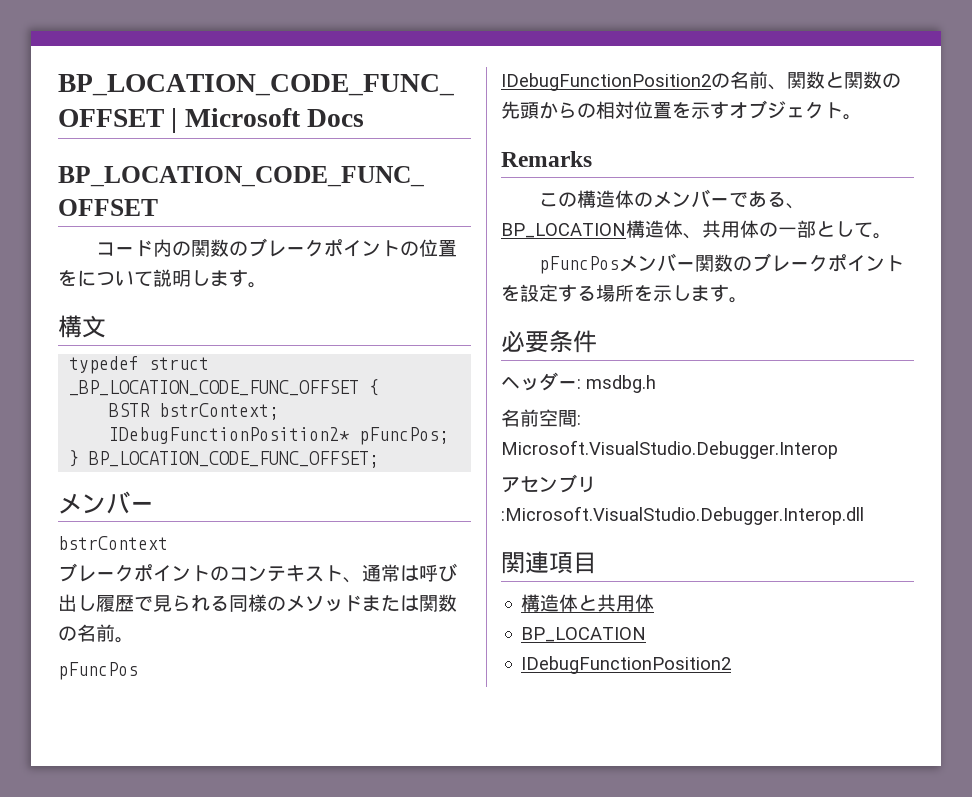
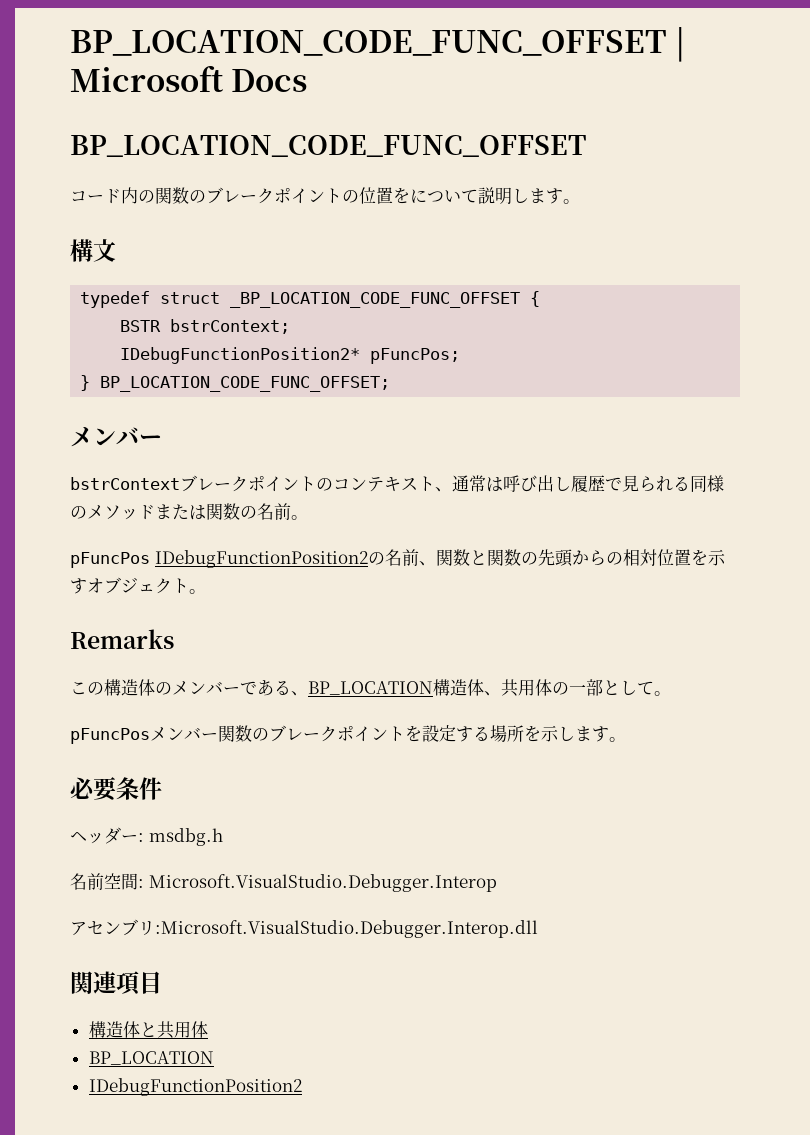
- bstrContext
- ブレークポイントのコンテキスト、通常は呼び出し履歴で見られる同様のメソッドまたは関数の名前。
- pFuncPos
- IDebugFunctionPosition2の名前、関数と関数の先頭からの相対位置を示すオブジェクト。
+ bstrContextブレークポイントのコンテキスト、通常は呼び出し履歴で見られる同様のメソッドまたは関数の名前。
+ pFuncPos IDebugFunctionPosition2の名前、関数と関数の先頭からの相対位置を示すオブジェクト。

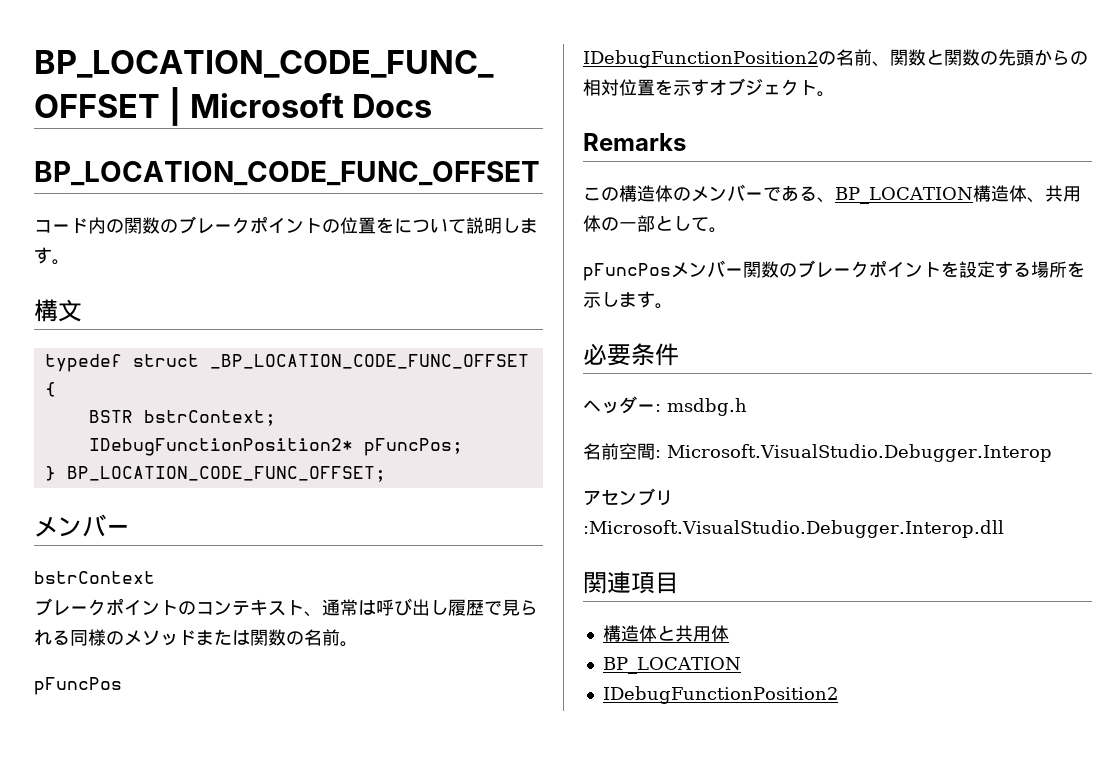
- bstrContextブレークポイントのコンテキスト、通常は呼び出し履歴で見られる同様のメソッドまたは関数の名前。
- pFuncPos IDebugFunctionPosition2の名前、関数と関数の先頭からの相対位置を示すオブジェクト。
+ bstrContext
+ ブレークポイントのコンテキスト、通常は呼び出し履歴で見られる同様のメソッドまたは関数の名前。
+ pFuncPos
+ IDebugFunctionPosition2の名前、関数と関数の先頭からの相対位置を示すオブジェクト。

